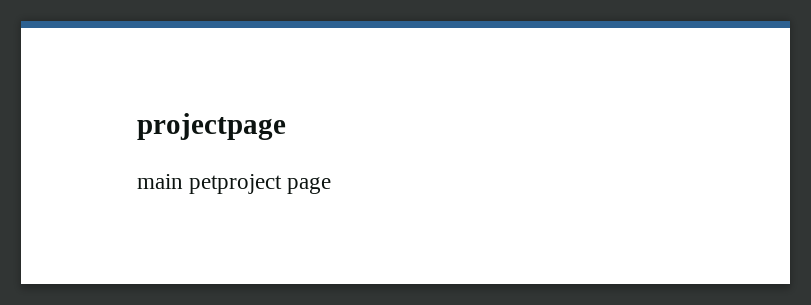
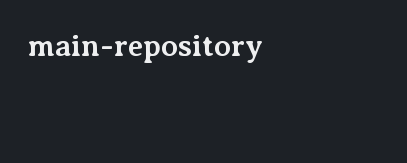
- projectpage
- main petproject page
+ main-repository

